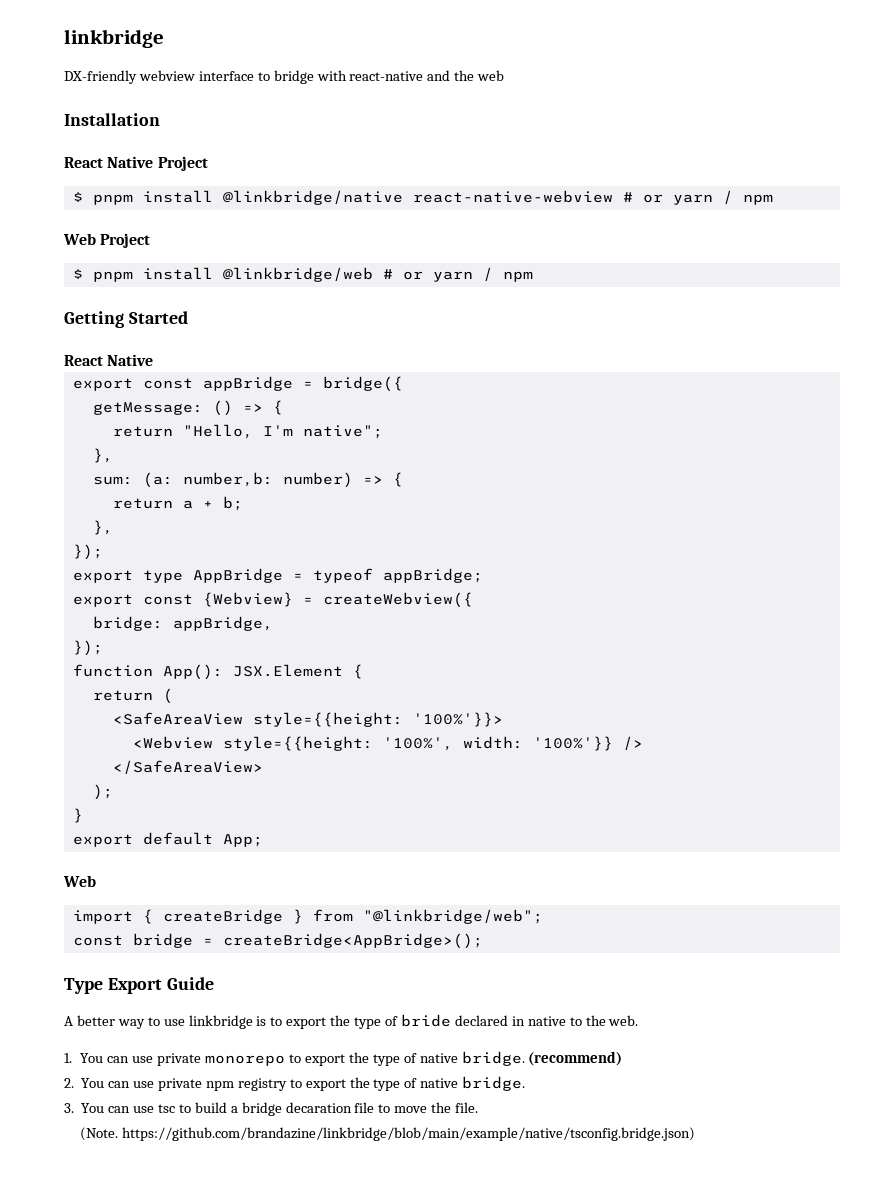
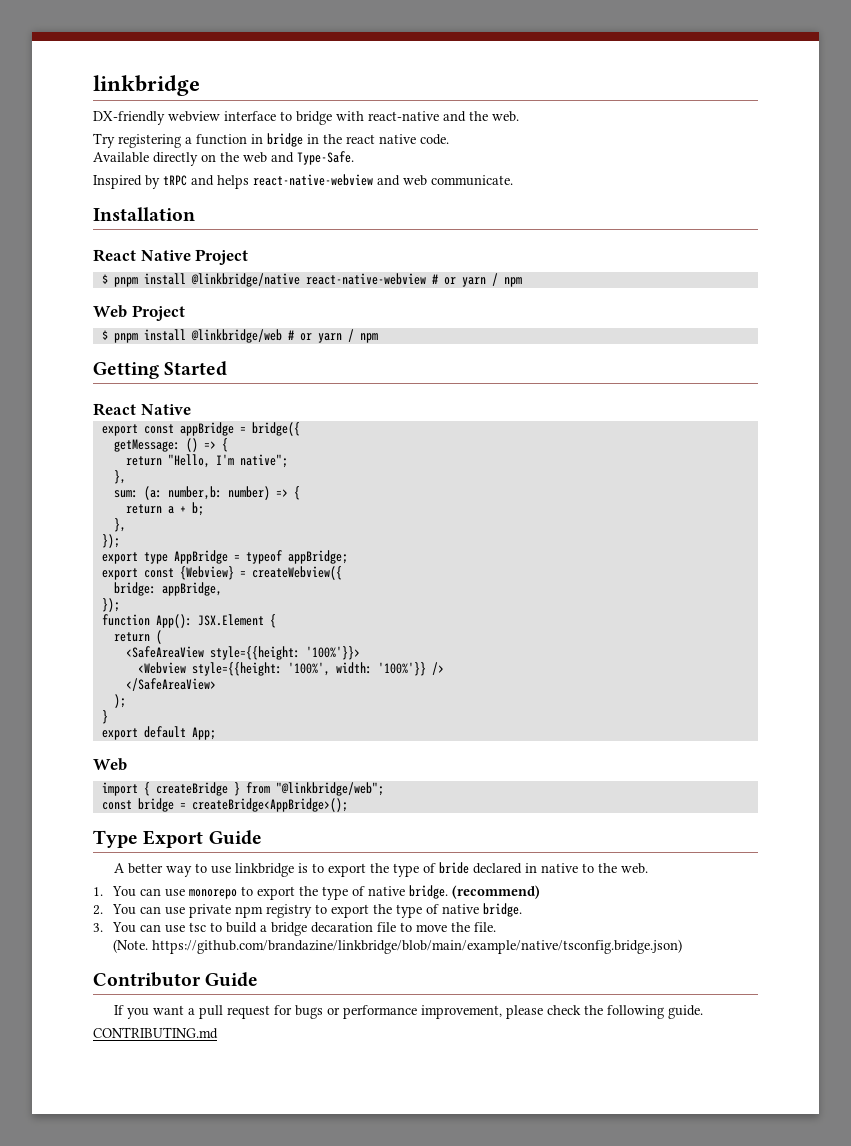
- DX-friendly webview interface to bridge with react-native and the web
+ DX-friendly webview interface to bridge with react-native and the web.
+ Try registering a function in bridge in the react native code.
+ Available directly on the web and Type-Safe.
+ Inspired by tRPC and helps react-native-webview and web communicate.
- 1. You can use private monorepo to export the type of native bridge.
+ 1. You can use monorepo to export the type of native bridge.
+ Contributor Guide
+ If you want a pull request for bugs or performance improvement, please check the following guide.
+ CONTRIBUTING.md

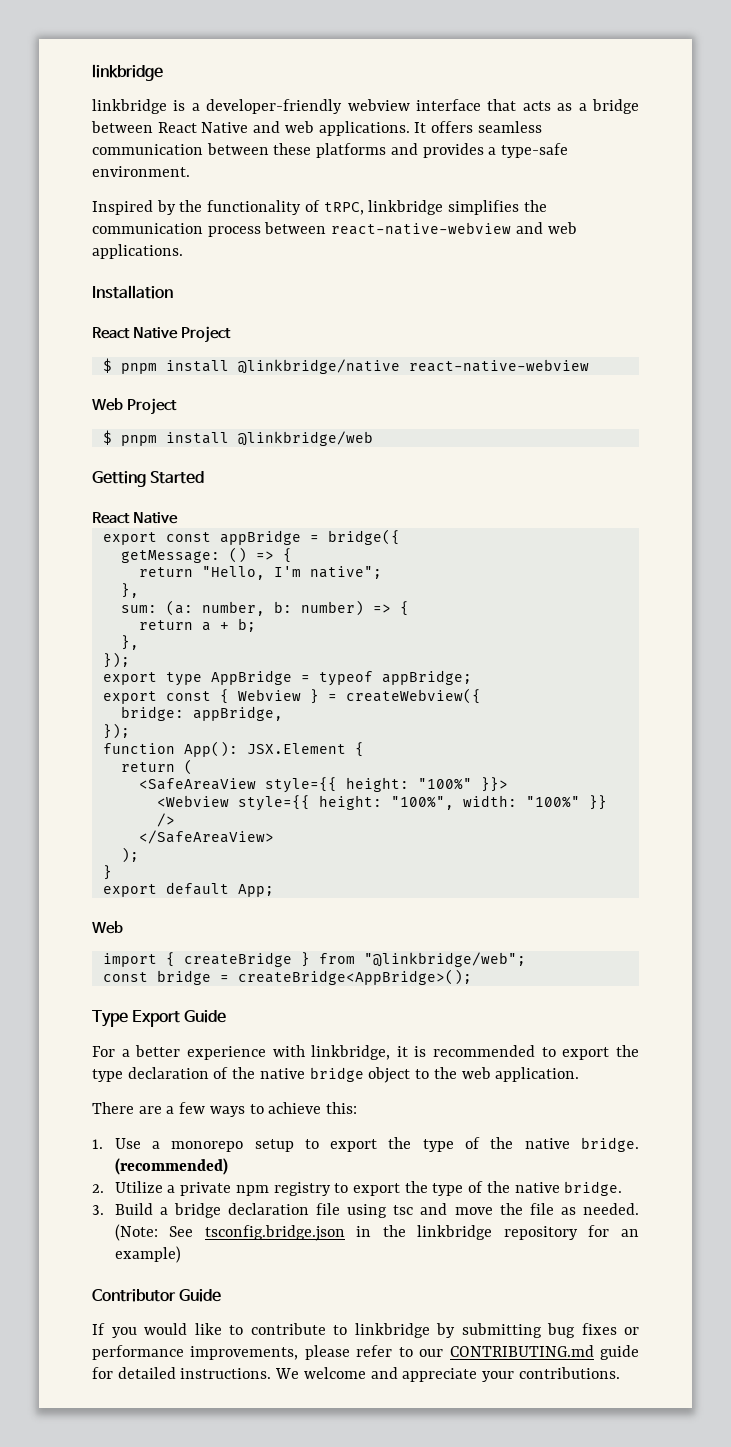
- DX-friendly webview interface to bridge with react-native and the web.
- Try registering a function in bridge in the react native code.
- Available directly on the web and Type-Safe.
- Inspired by tRPC and helps react-native-webview and web communicate.
+ linkbridge is a developer-friendly webview interface that acts as a bridge between React Native and web applications. It offers seamless communication between these platforms and provides a type-safe environment.
+ Inspired by the functionality of tRPC, linkbridge simplifies the communication process between react-native-webview and web applications.
- $ pnpm install @linkbridge/native react-native-webview # or yarn / npm
+ $ pnpm install @linkbridge/native react-native-webview
- $ pnpm install @linkbridge/web # or yarn / npm
+ $ pnpm install @linkbridge/web
- sum: (a: number,b: number) => {
+ sum: (a: number, b: number) => {
- export const {Webview} = createWebview({
+ export const { Webview } = createWebview({
- <SafeAreaView style={{height: '100%'}}>
- <Webview style={{height: '100%', width: '100%'}} />
+ <SafeAreaView style={{ height: "100%" }}>
+ <Webview style={{ height: "100%", width: "100%" }} />
- A better way to use linkbridge is to export the type of bride declared in native to the web.
- 1. You can use monorepo to export the type of native bridge. (recommend)
- 2. You can use private npm registry to export the type of native bridge.
+ For a better experience with linkbridge, it is recommended to export the type declaration of the native bridge object to the web application.
+ There are a few ways to achieve this:
+ 1. Use a monorepo setup to export the type of the native bridge. (recommended)
+ 2. Utilize a private npm registry to export the type of the native bridge.
- 3. You can use tsc to build a bridge decaration file to move the file.
- (Note. https://github.com/brandazine/linkbridge/blob/main/example/native/tsconfig.bridge.json)
+ 3. Build a bridge declaration file using tsc and move the file as needed. (Note: See tsconfig.bridge.json in the linkbridge repository for an example)
  Contributor Guide
- If you want a pull request for bugs or performance improvement, please check the following guide.
- CONTRIBUTING.md
+ If you would like to contribute to linkbridge by submitting bug fixes or performance improvements, please refer to our CONTRIBUTING.md guide for detailed instructions. We welcome and appreciate your contributions.

